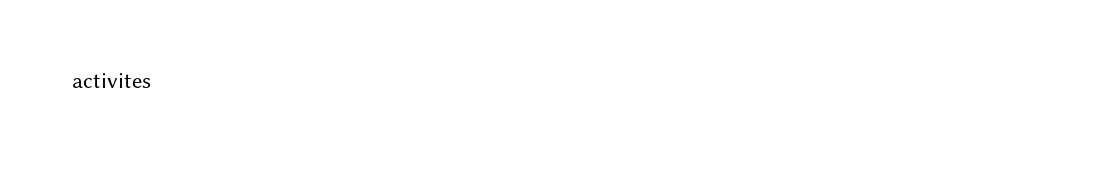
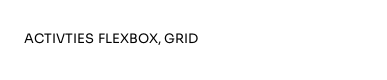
- activites
+ ACTIVTIES FLEXBOX, GRID

